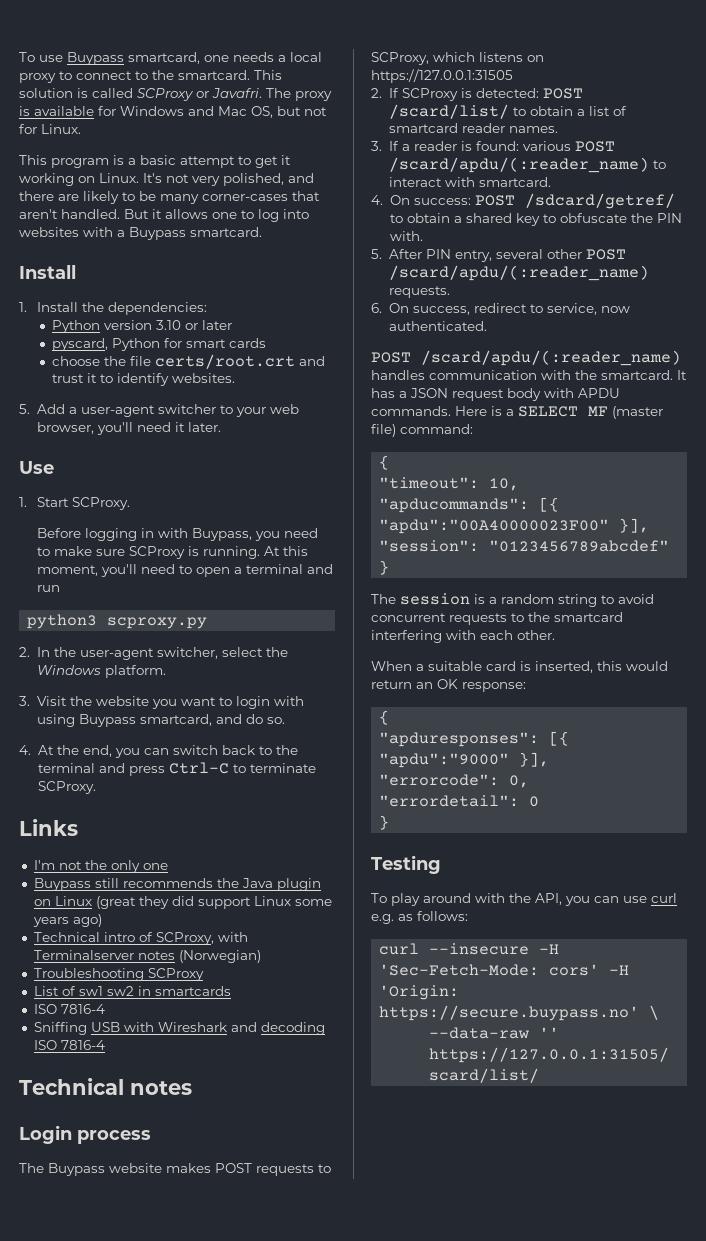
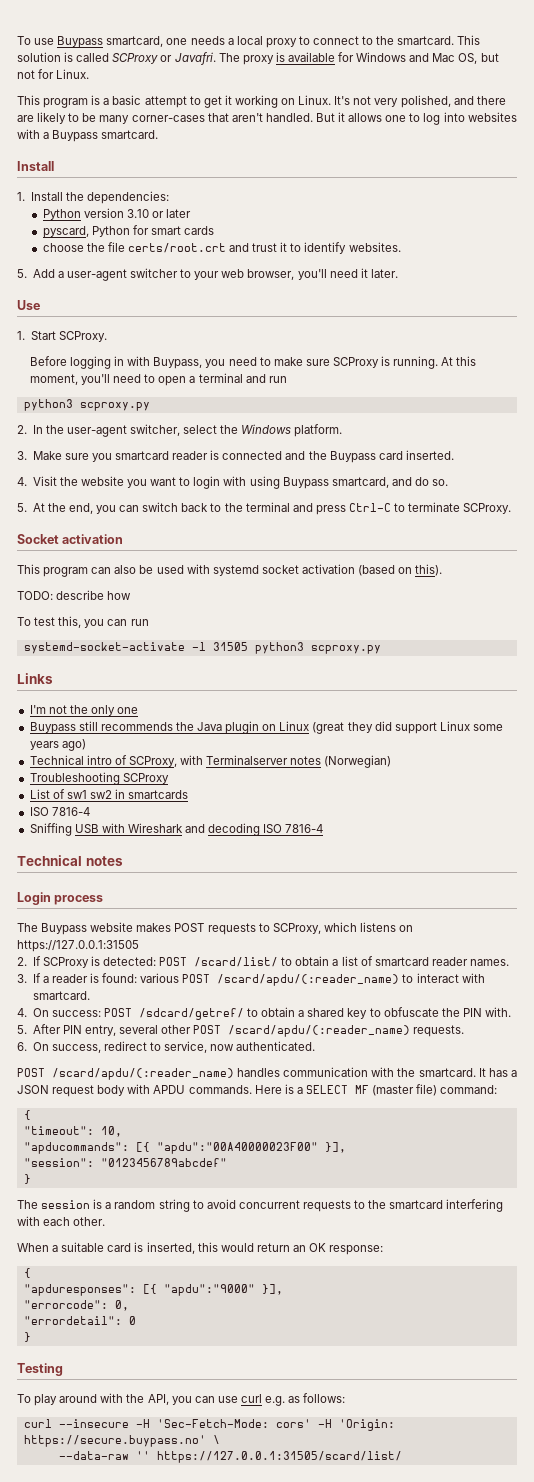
- 3. Visit the website you want to login with using Buypass smartcard, and do so.
+ 3. Make sure you smartcard reader is connected and the Buypass card inserted.
+ 4. Visit the website you want to login with using Buypass smartcard, and do so.
- 4. At the end, you can switch back to the terminal and press Ctrl-C to terminate SCProxy.
+ 5. At the end, you can switch back to the terminal and press Ctrl-C to terminate SCProxy.
+ Socket activation
+ This program can also be used with systemd socket activation (based on this).
+ TODO: describe how
+ To test this, you can run
+ systemd-socket-activate -l 31505 python3 scproxy.py

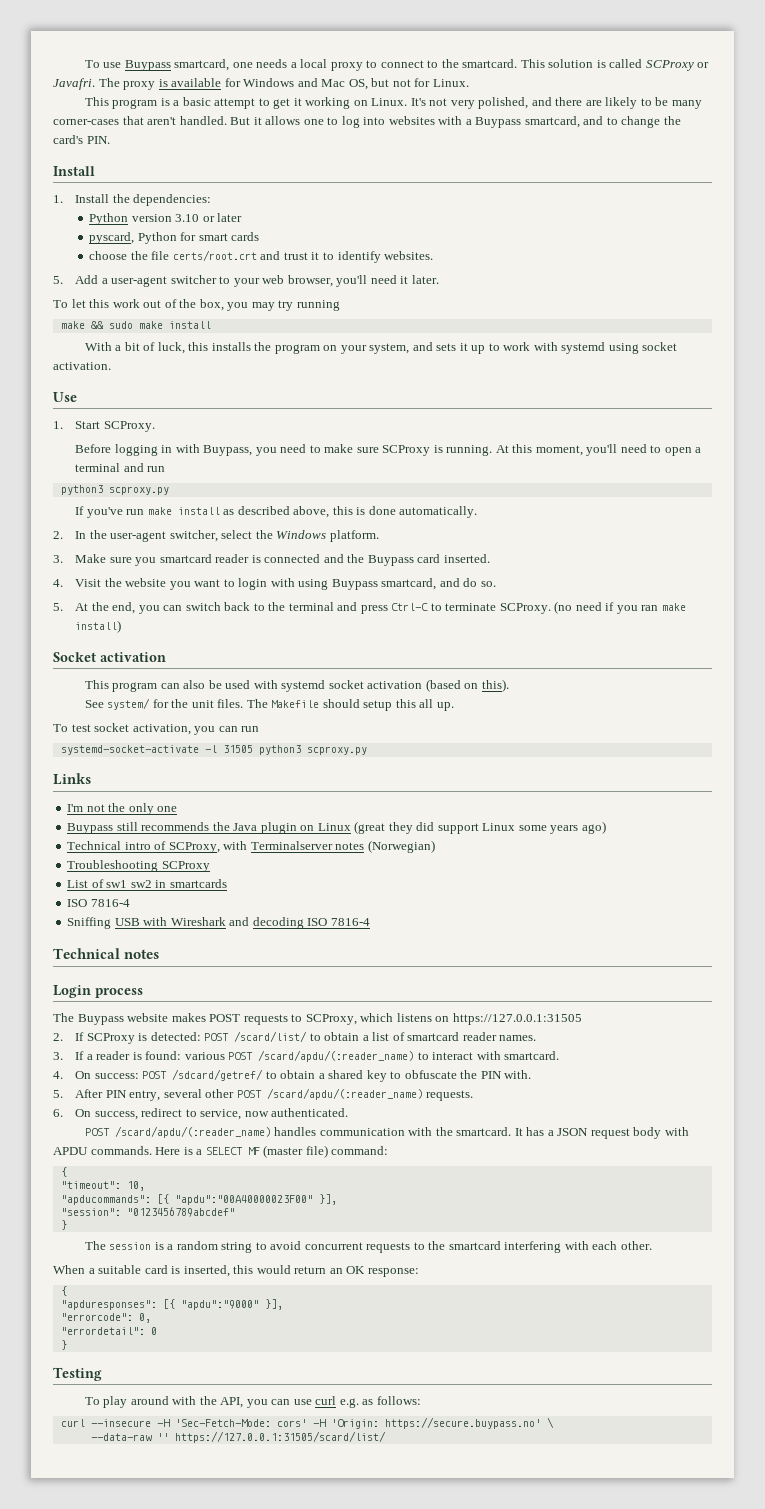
- But it allows one to log into websites with a Buypass smartcard.
+ But it allows one to log into websites with a Buypass smartcard, and to change the card's PIN.
+ To let this work out of the box, you may try running
+ make && sudo make install
+ With a bit of luck, this installs the program on your system, and sets it up to work with systemd using socket activation.
+ If you've run make install as described above, this is done automatically.
+ (no need if you ran make install)
- TODO: describe how
+ See system/ for the unit files. The Makefile should setup this all up.
- To test this, you can run
+ To test socket activation, you can run

